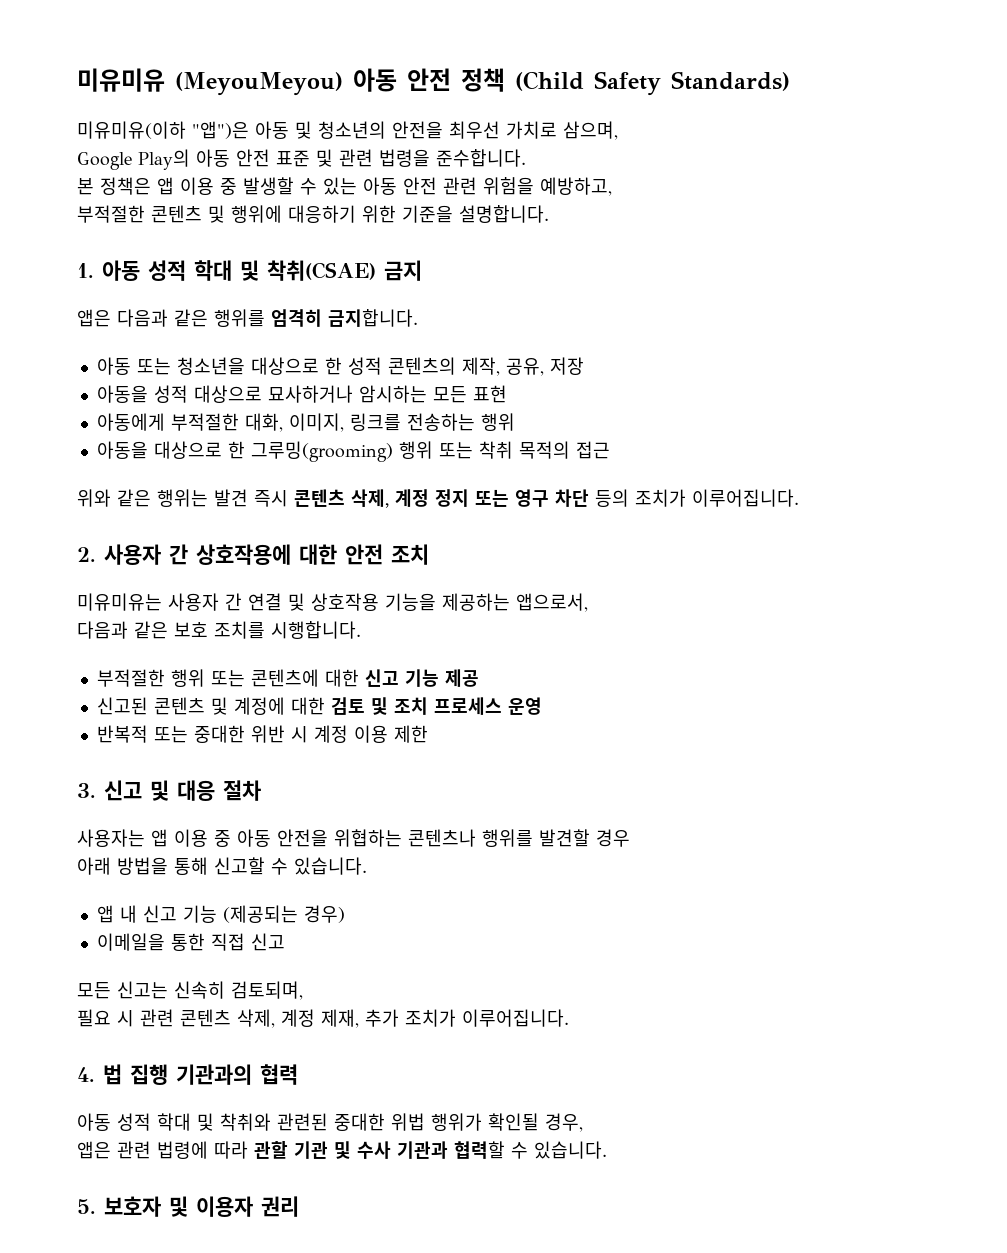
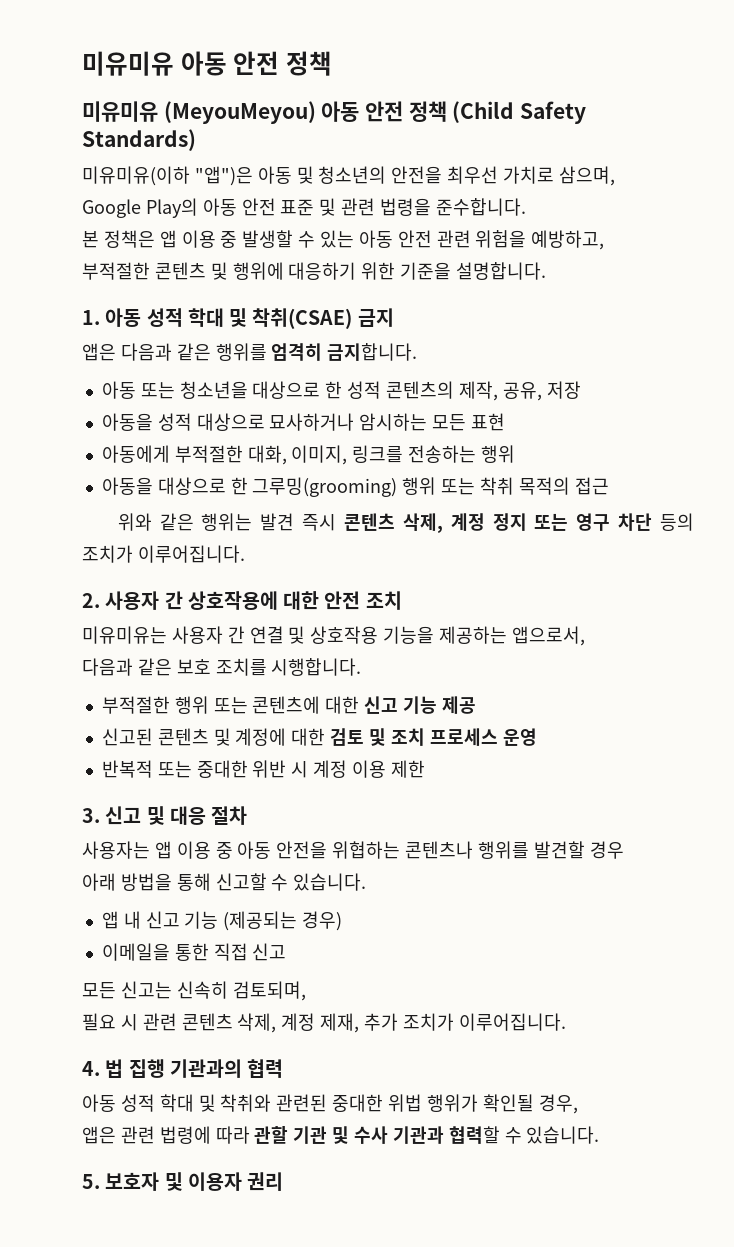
+ 미유미유 아동 안전 정책

